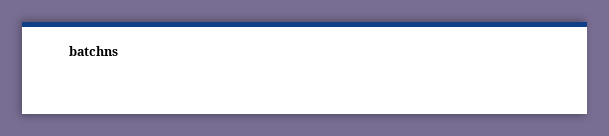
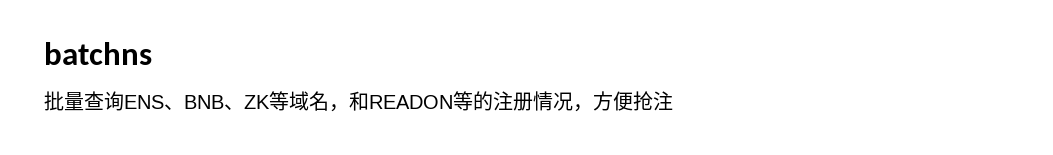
+ 批量查询ENS、BNB、ZK等域名，和READON等的注册情况，方便抢注

